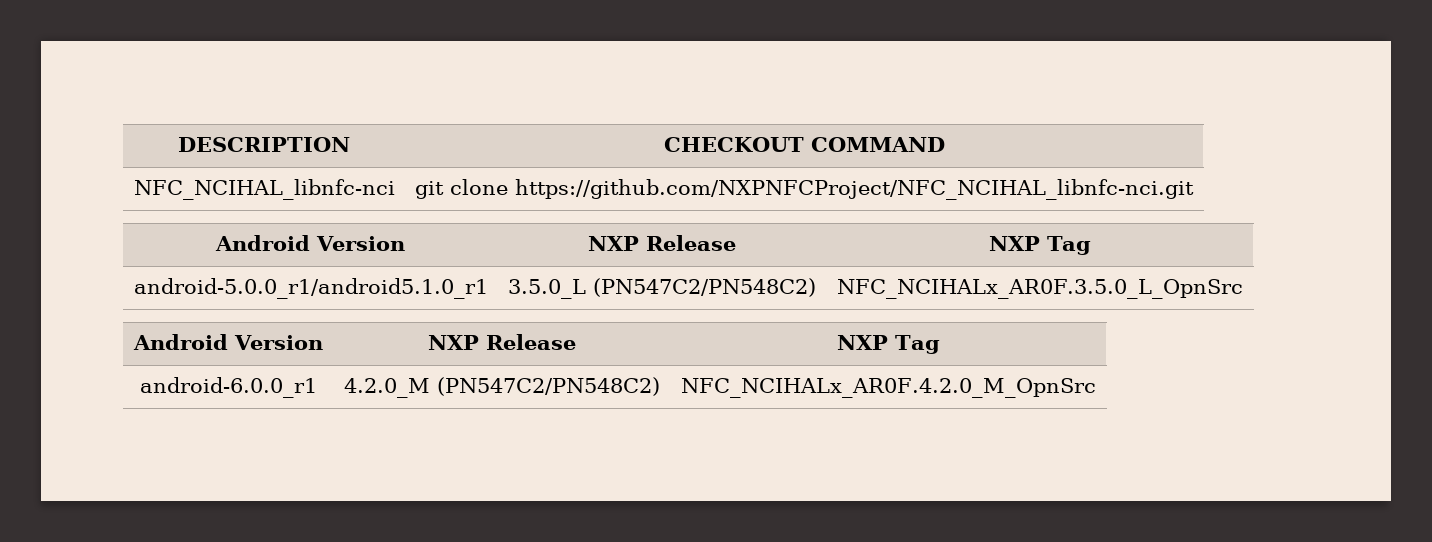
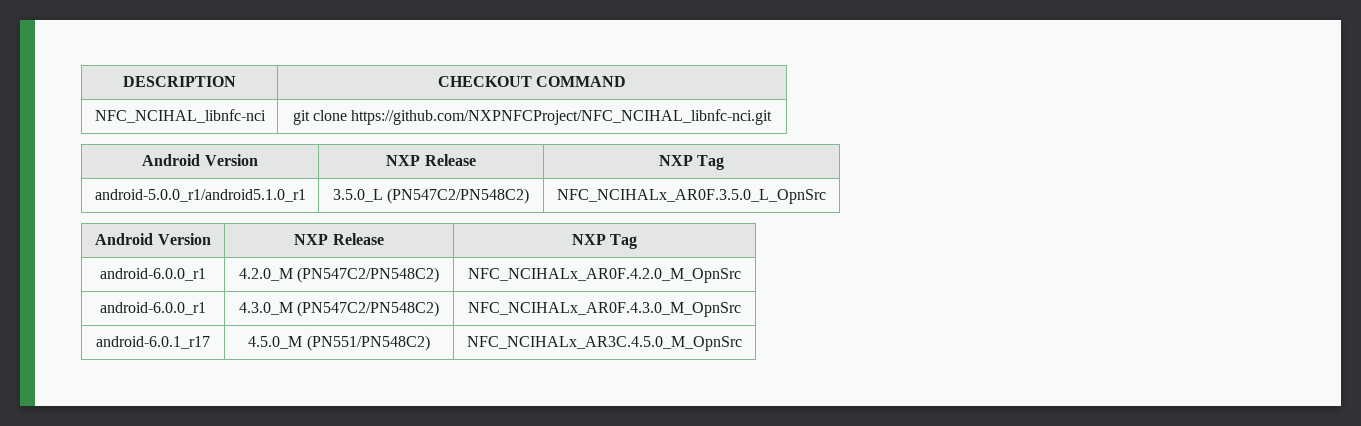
+ android-6.0.0_r1 | 4.3.0_M (PN547C2/PN548C2) | NFC_NCIHALx_AR0F.4.3.0_M_OpnSrc
+ android-6.0.1_r17 | 4.5.0_M (PN551/PN548C2) | NFC_NCIHALx_AR3C.4.5.0_M_OpnSrc

